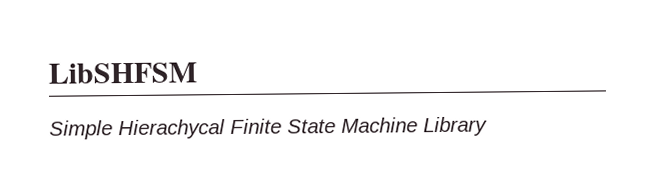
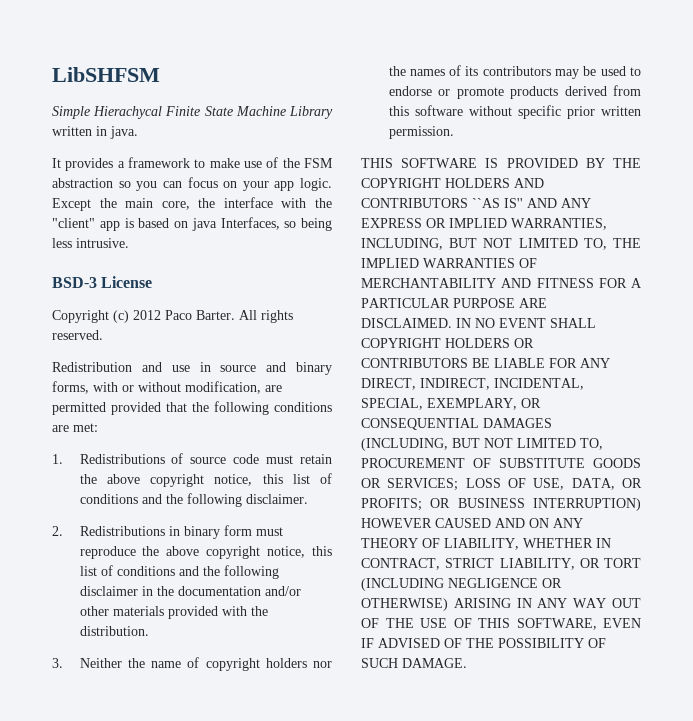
- Simple Hierachycal Finite State Machine Library
+ Simple Hierachycal Finite State Machine Library written in java.
+ It provides a framework to make use of the FSM abstraction so you can focus on your app logic. Except the main core, the interface with the "client" app is based on java Interfaces, so being less intrusive.
+ BSD-3 License
+ Copyright (c) 2012 Paco Barter. All rights reserved.
+ Redistribution and use in source and binary forms, with or without modification, are permitted provided that the following conditions are met:
+ 1. Redistributions of source code must retain the above copyright notice, this list of conditions and the following disclaimer.
+ 2. Redistributions in binary form must reproduce the above copyright notice, this list of conditions and the following disclaimer in the documentation and/or other materials provided with the distribution.
+ 3. Neither the name of copyright holders nor the names of its contributors may be used to endorse or promote products derived from this software without specific prior written permission.
+ THIS SOFTWARE IS PROVIDED BY THE COPYRIGHT HOLDERS AND CONTRIBUTORS ``AS IS'' AND ANY EXPRESS OR IMPLIED WARRANTIES, INCLUDING, BUT NOT LIMITED TO, THE IMPLIED WARRANTIES OF MERCHANTABILITY AND FITNESS FOR A PARTICULAR PURPOSE ARE DISCLAIMED. IN NO EVENT SHALL COPYRIGHT HOLDERS OR CONTRIBUTORS BE LIABLE FOR ANY DIRECT, INDIRECT, INCIDENTAL, SPECIAL, EXEMPLARY, OR CONSEQUENTIAL DAMAGES (INCLUDING, BUT NOT LIMITED TO, PROCUREMENT OF SUBSTITUTE GOODS OR SERVICES; LOSS OF USE, DATA, OR PROFITS; OR BUSINESS INTERRUPTION) HOWEVER CAUSED AND ON ANY THEORY OF LIABILITY, WHETHER IN CONTRACT, STRICT LIABILITY, OR TORT (INCLUDING NEGLIGENCE OR OTHERWISE) ARISING IN ANY WAY OUT OF THE USE OF THIS SOFTWARE, EVEN IF ADVISED OF THE POSSIBILITY OF SUCH DAMAGE.

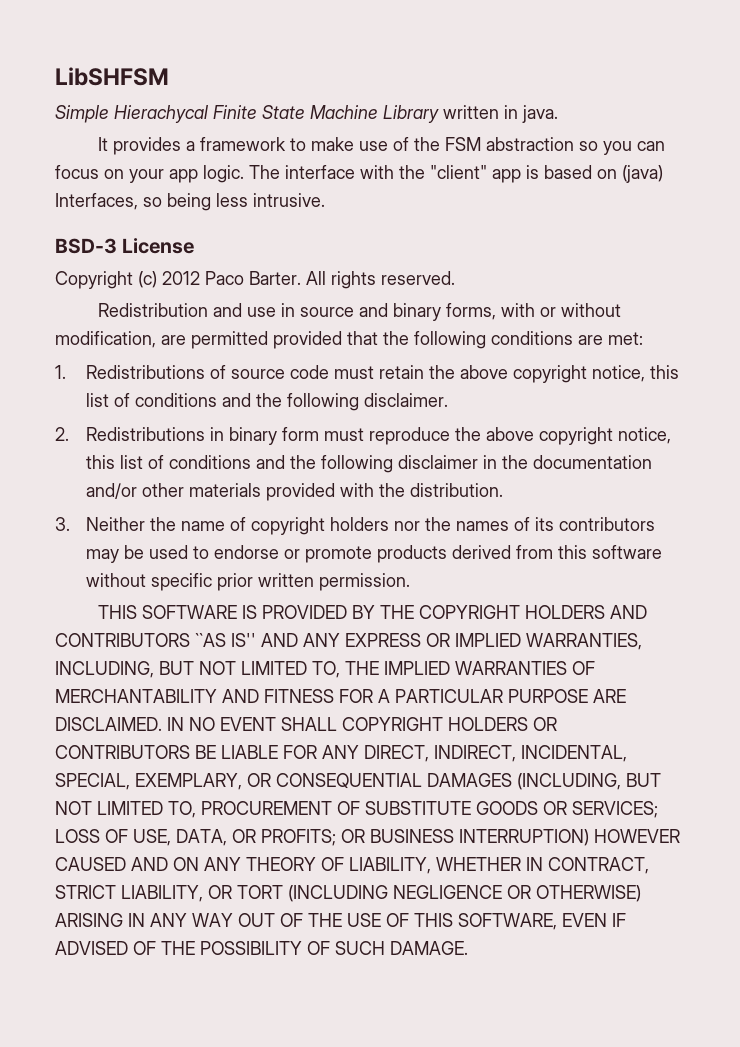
- Except the main core, the interface with the "client" app is based on java Interfaces, so being less intrusive.
+ The interface with the "client" app is based on (java) Interfaces, so being less intrusive.

